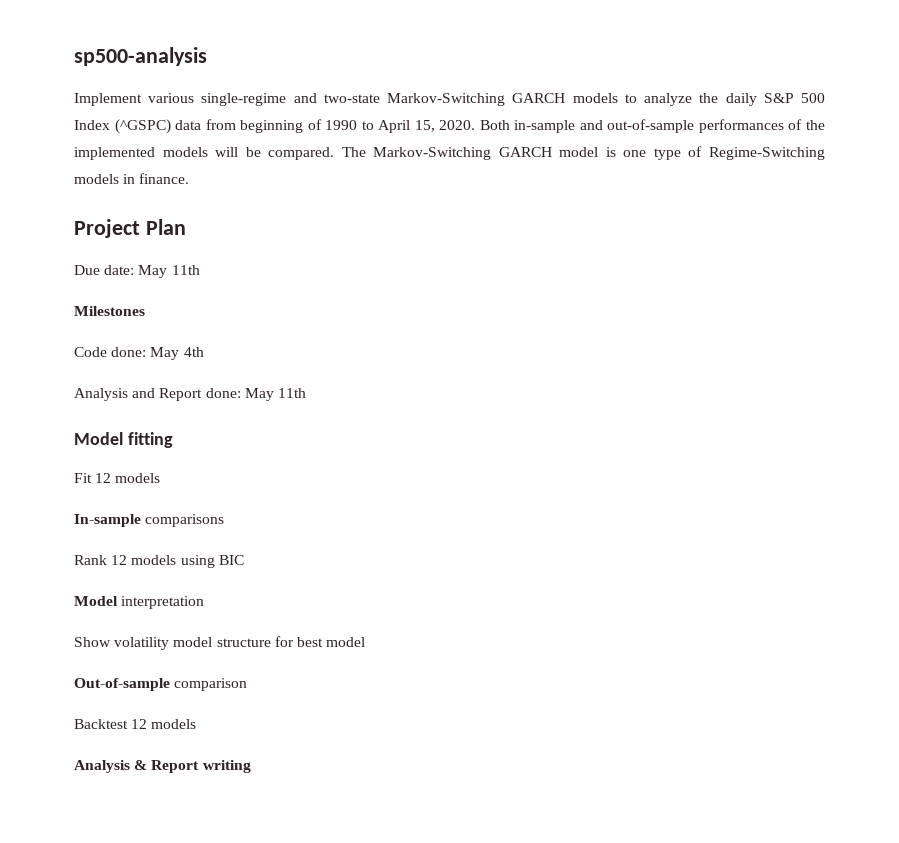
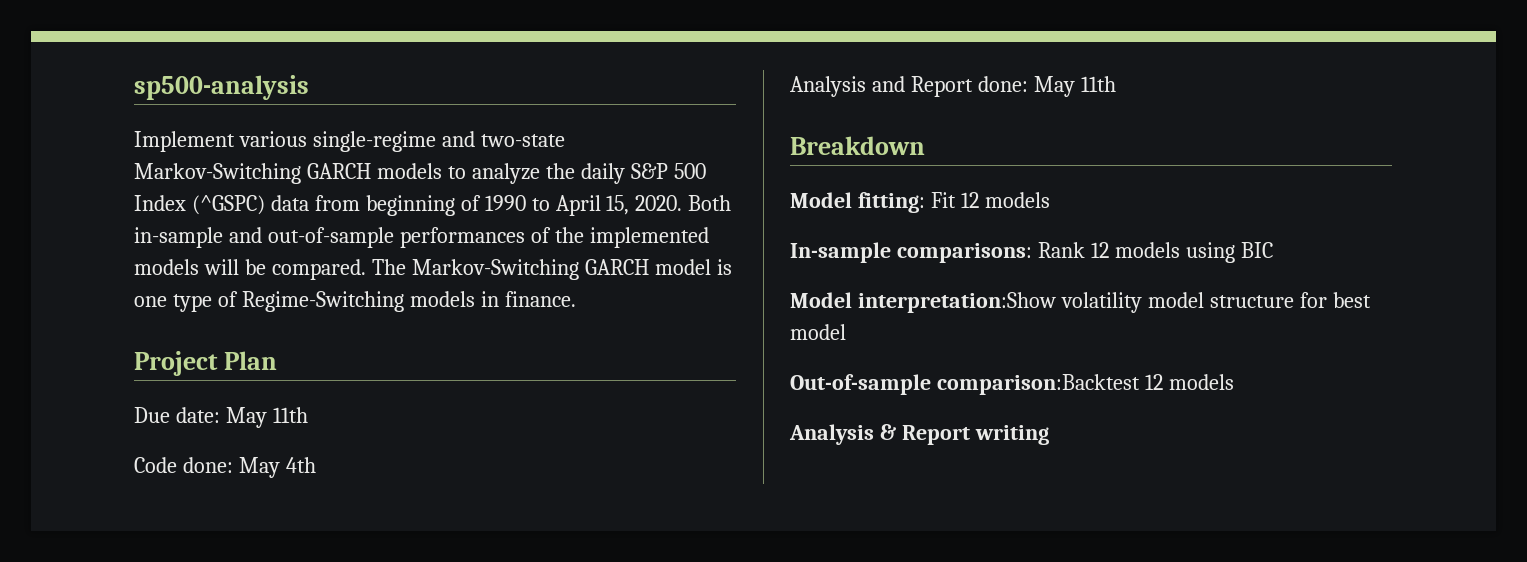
- Milestones
- Model fitting
- Fit 12 models
+ Breakdown
+ Model fitting: Fit 12 models
- In-sample comparisons
- Rank 12 models using BIC
+ In-sample comparisons: Rank 12 models using BIC
- Model interpretation
- Show volatility model structure for best model
+ Model interpretation:Show volatility model structure for best model
- Out-of-sample comparison
- Backtest 12 models
+ Out-of-sample comparison:Backtest 12 models

